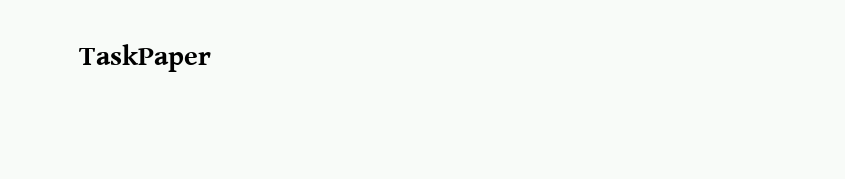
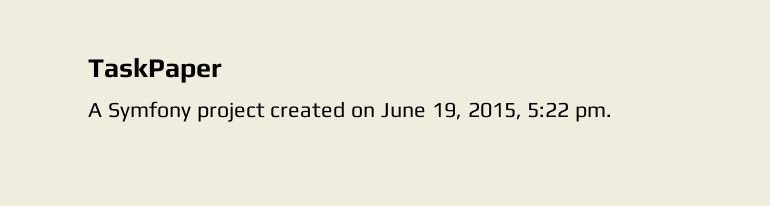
+ A Symfony project created on June 19, 2015, 5:22 pm.

